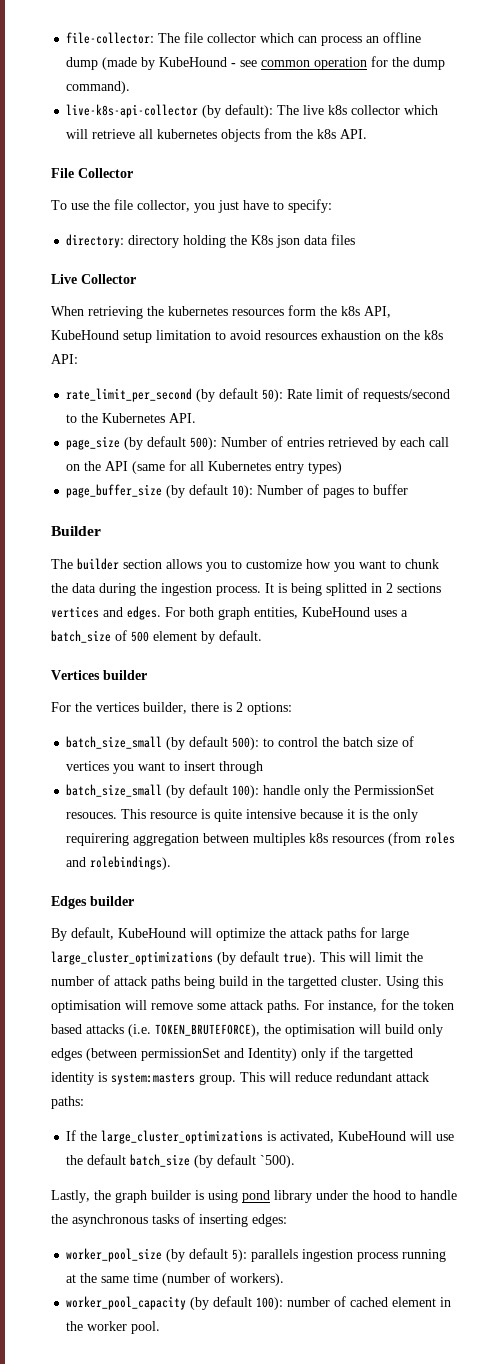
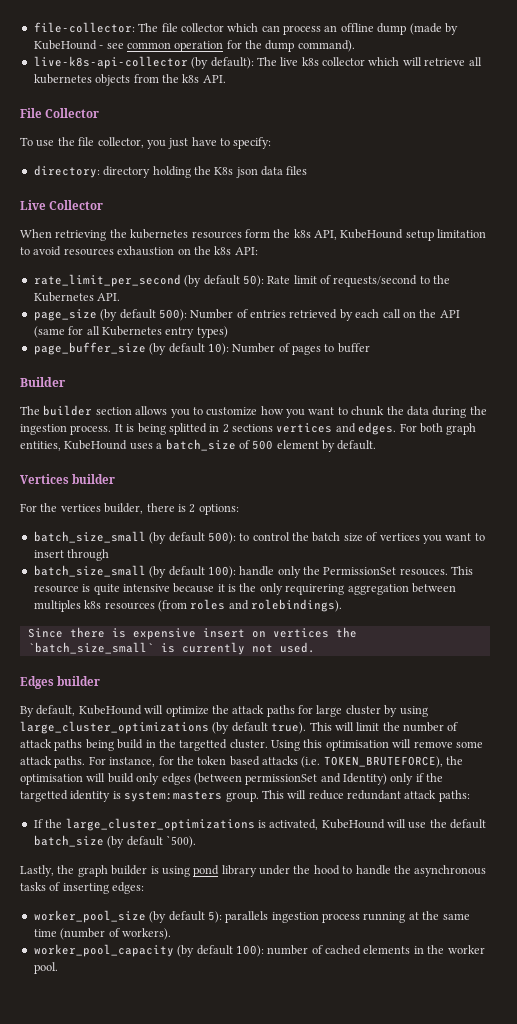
+ Since there is expensive insert on vertices the `batch_size_small` is currently not used.
- By default, KubeHound will optimize the attack paths for large large_cluster_optimizations (by default true).
+ By default, KubeHound will optimize the attack paths for large cluster by using large_cluster_optimizations (by default true).
- worker_pool_capacity (by default 100): number of cached element in the worker pool.
+ worker_pool_capacity (by default 100): number of cached elements in the worker pool.

